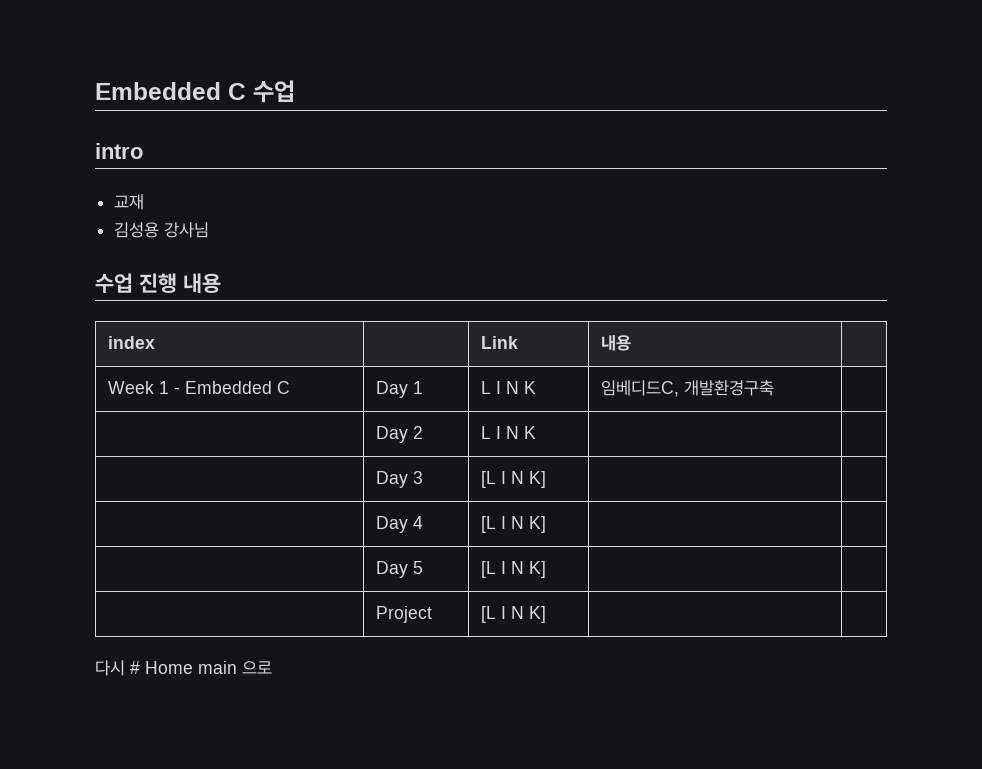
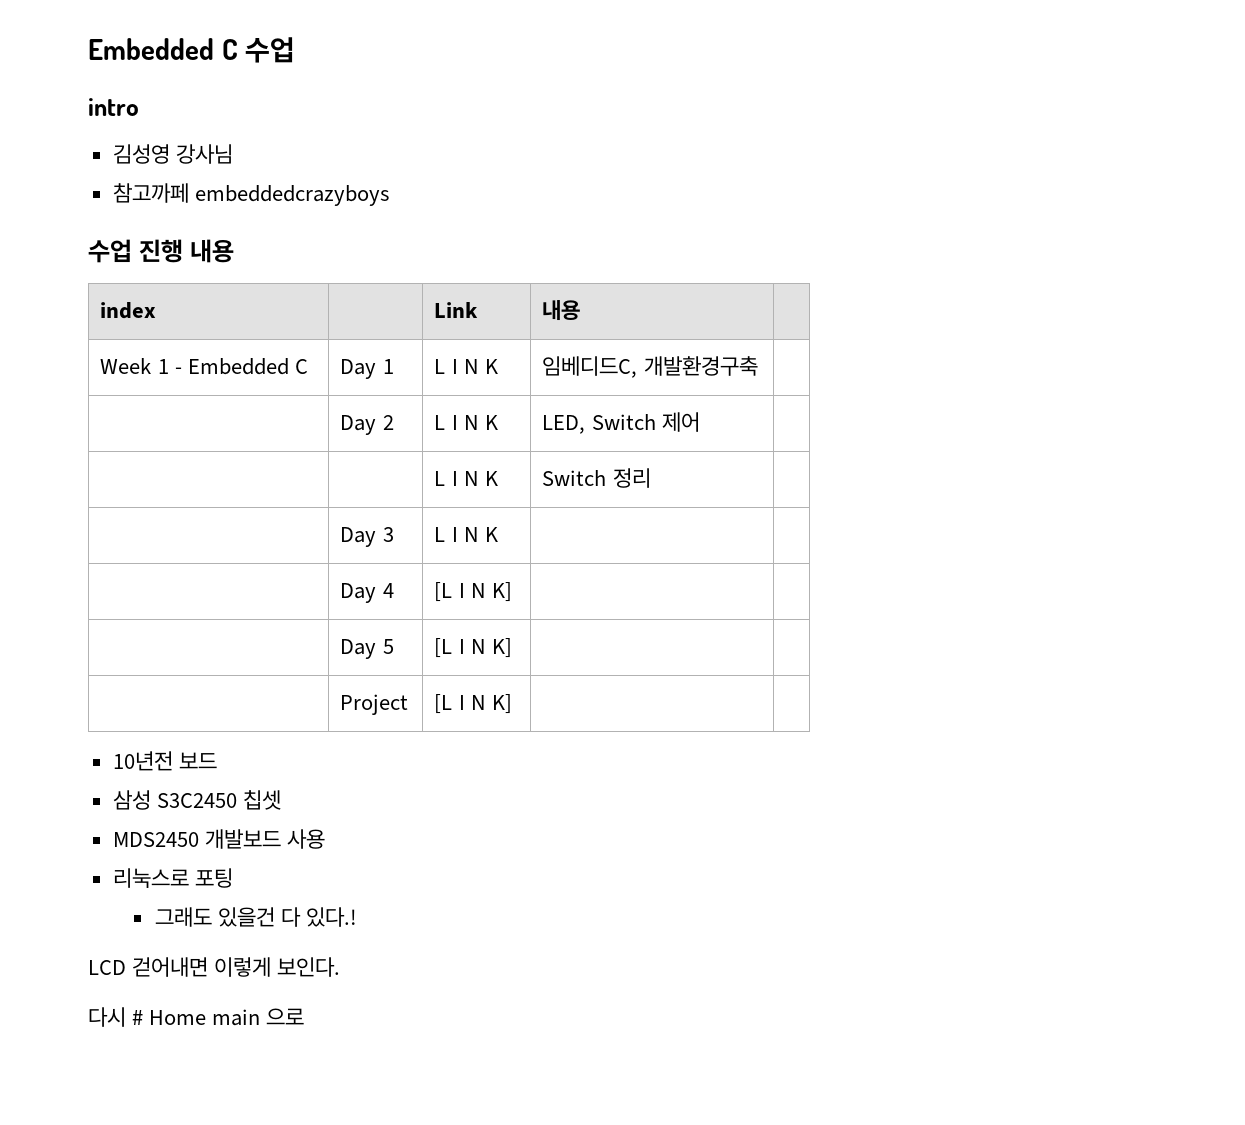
- 교재
- 김성용 강사님
+ 김성영 강사님
+ 참고까페 embeddedcrazyboys
- | Day 2 | L I N K | |
+ | Day 2 | L I N K | LED, Switch 제어 |
+ | | L I N K | Switch 정리 |
- | Day 3 | [L I N K] | |
+ | Day 3 | L I N K | |
+ 10년전 보드
+ 삼성 S3C2450 칩셋
+ MDS2450 개발보드 사용
+ 리눅스로 포팅
+ 그래도 있을건 다 있다.!
+ LCD 걷어내면 이렇게 보인다.

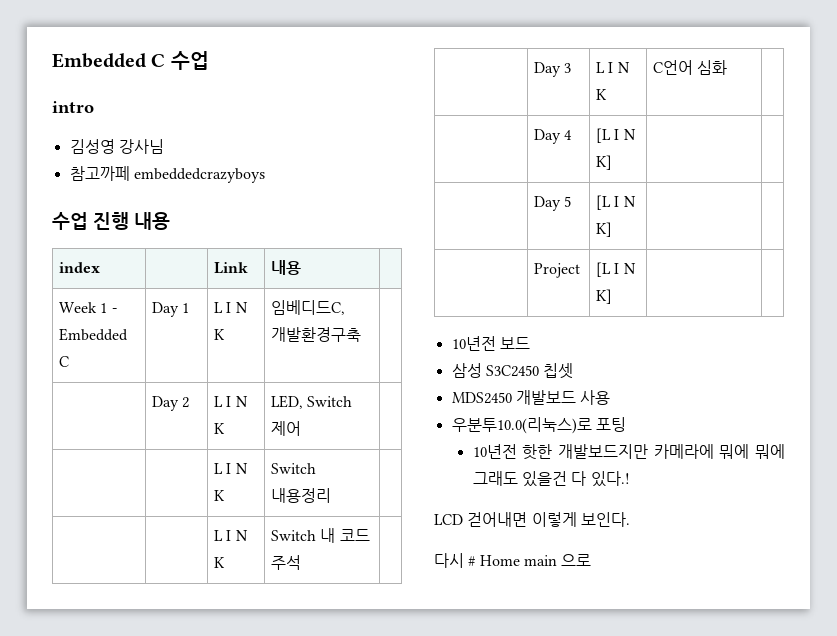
- | | L I N K | Switch 정리 |
+ | | L I N K | Switch 내용정리 |
+ | | L I N K | Switch 내 코드 주석 |
- | Day 3 | L I N K | |
+ | Day 3 | L I N K | C언어 심화 |
- 리눅스로 포팅
+ 우분투10.0(리눅스)로 포팅
- 그래도 있을건 다 있다.!
+ 10년전 핫한 개발보드지만 카메라에 뭐에 뭐에 그래도 있을건 다 있다.!

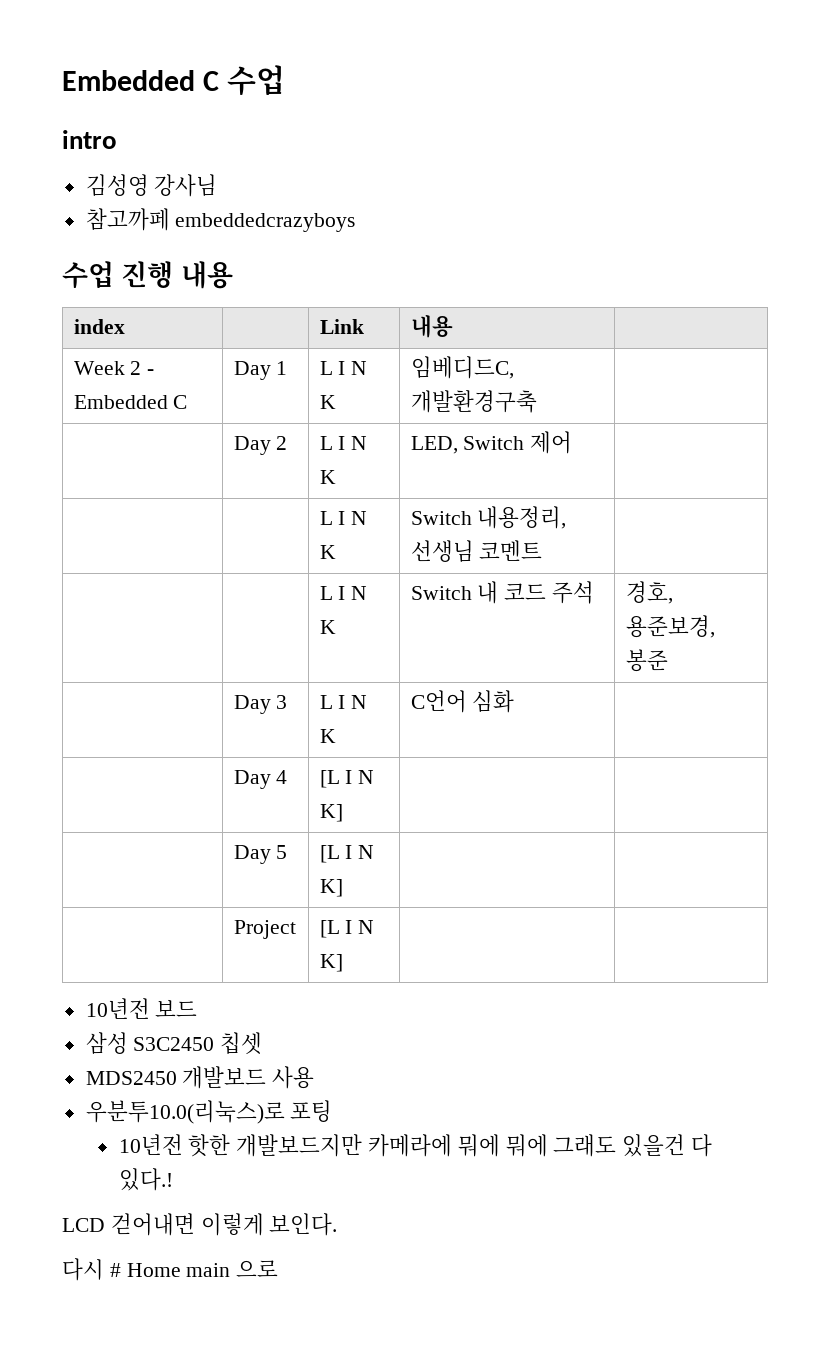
- Week 1 - Embedded C | Day 1 | L I N K | 임베디드C, 개발환경구축 |
+ Week 2 - Embedded C | Day 1 | L I N K | 임베디드C, 개발환경구축 |
- | | L I N K | Switch 내용정리 |
+ | | L I N K | Switch 내용정리, 선생님 코멘트 |
- | | L I N K | Switch 내 코드 주석 |
+ | | L I N K | Switch 내 코드 주석 | 경호, 용준보경, 봉준

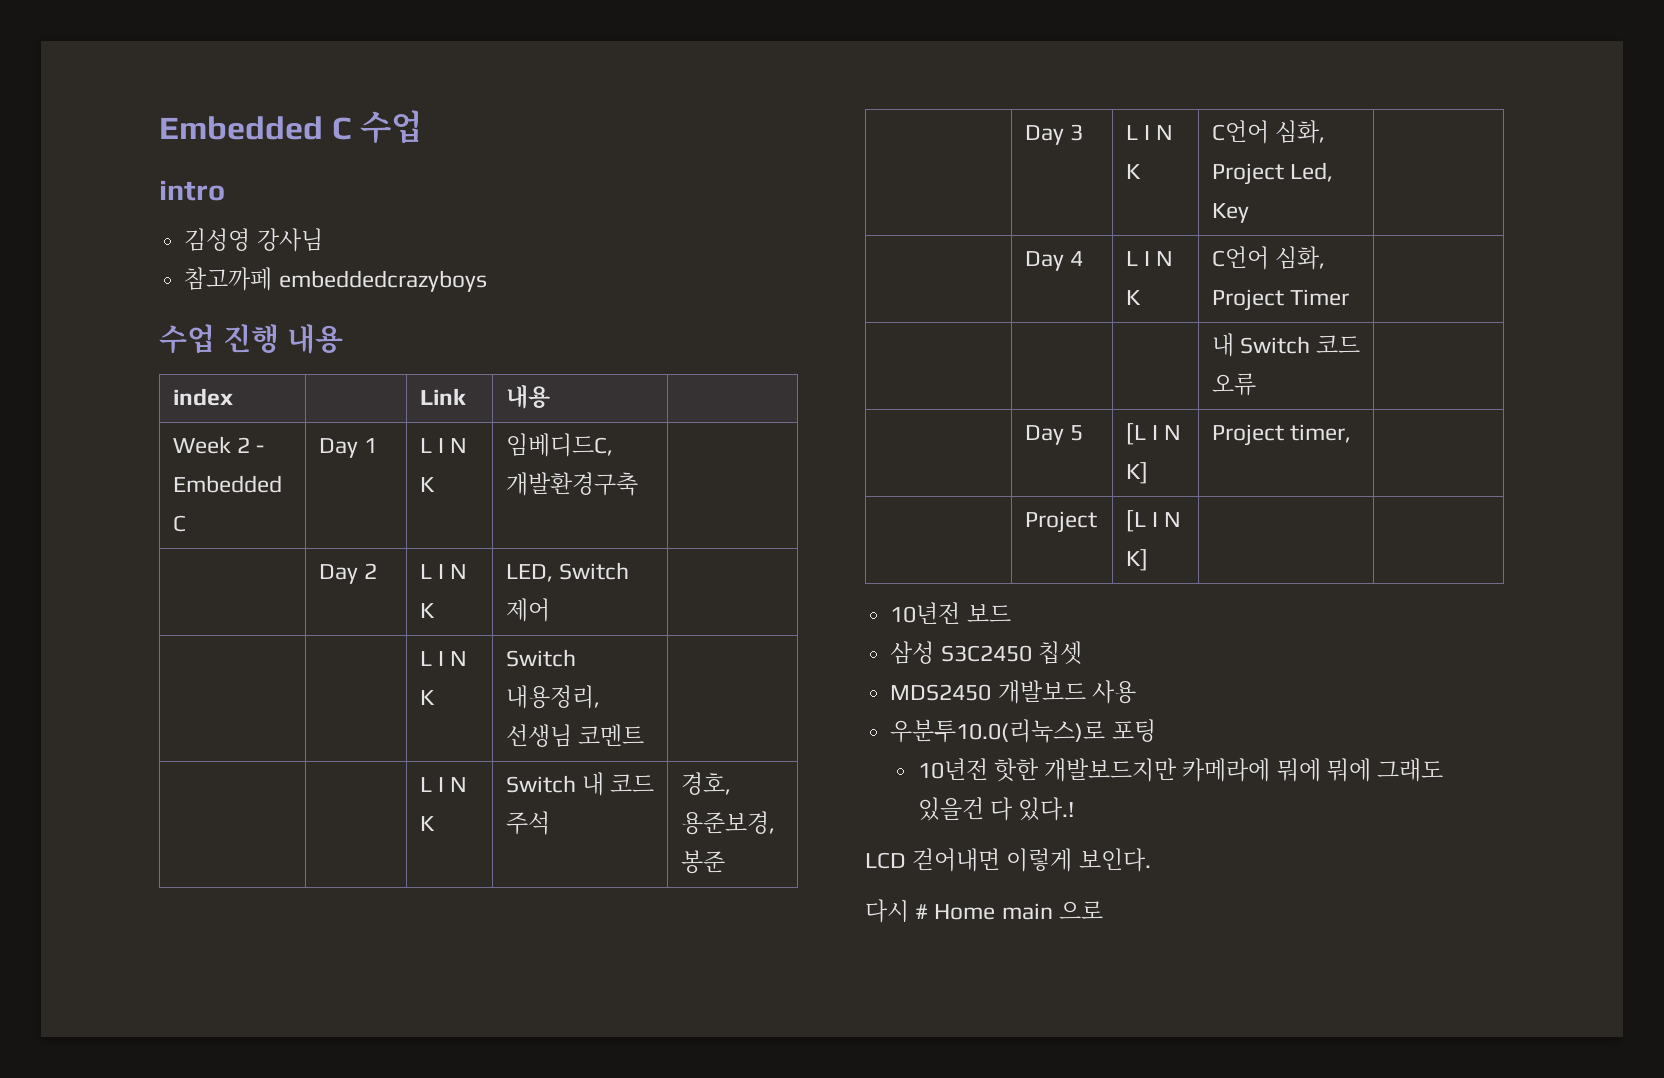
- | Day 3 | L I N K | C언어 심화 |
+ | Day 3 | L I N K | C언어 심화, Project Led, Key |
- | Day 4 | [L I N K] | |
+ | Day 4 | L I N K | C언어 심화, Project Timer |
+ | | | 내 Switch 코드 오류 |
- | Day 5 | [L I N K] | |
+ | Day 5 | [L I N K] | Project timer, |

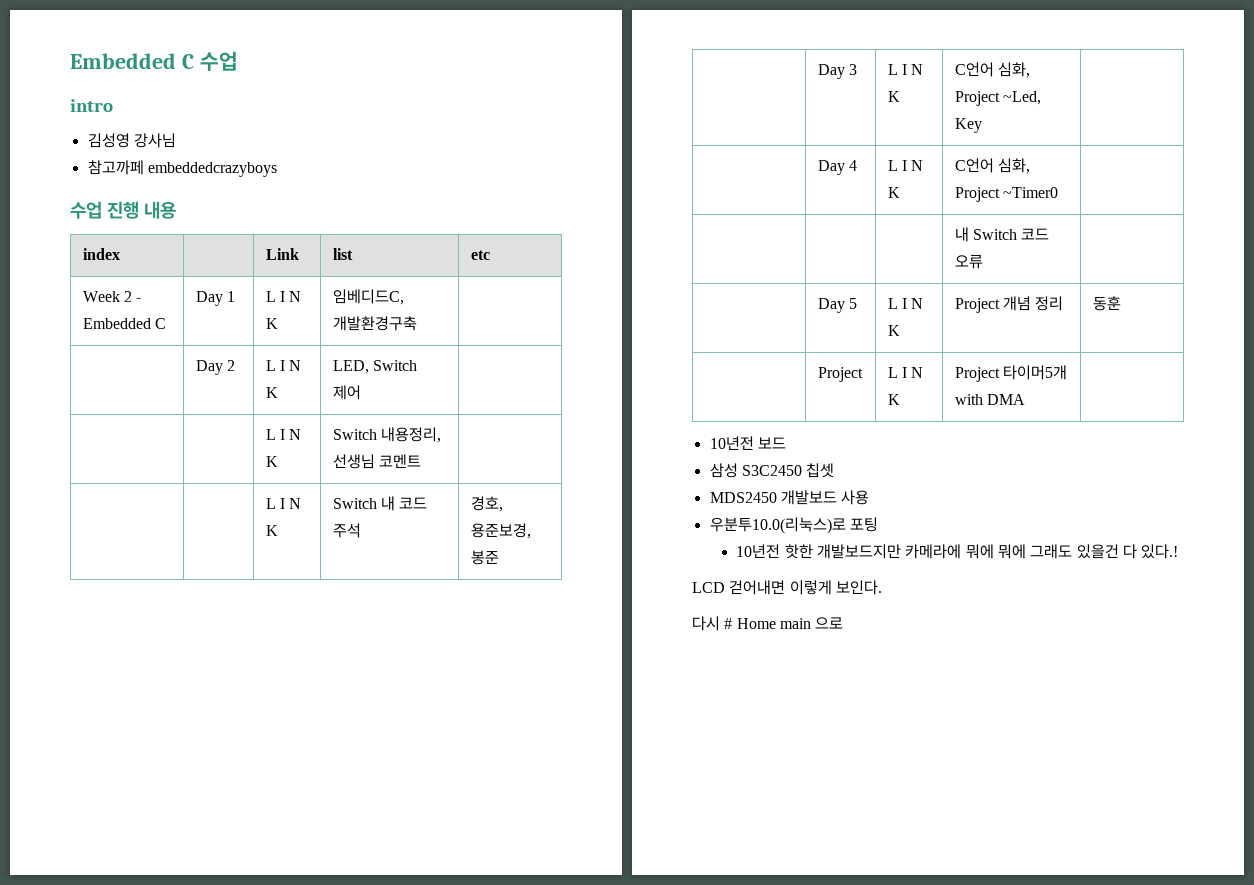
- index | | Link | 내용 |
+ index | | Link | list | etc
- | Day 3 | L I N K | C언어 심화, Project Led, Key |
+ | Day 3 | L I N K | C언어 심화, Project ~Led, Key |
- | Day 4 | L I N K | C언어 심화, Project Timer |
+ | Day 4 | L I N K | C언어 심화, Project ~Timer0 |
- | Day 5 | [L I N K] | Project timer, |
+ | Day 5 | L I N K | Project 개념 정리 | 동훈
- | Project | [L I N K] | |
+ | Project | L I N K | Project 타이머5개 with DMA |

